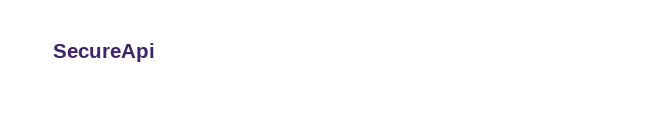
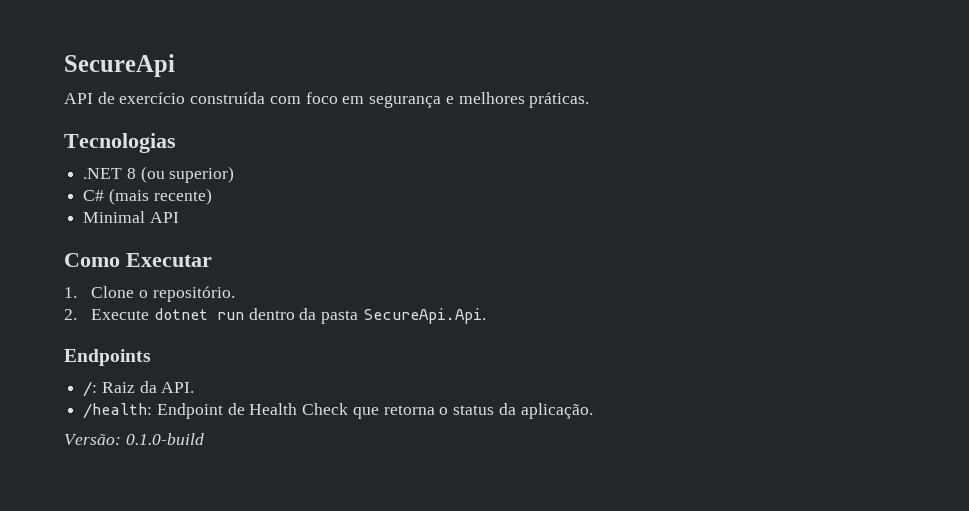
+ API de exercício construída com foco em segurança e melhores práticas.
+ Tecnologias
+ .NET 8 (ou superior)
+ C# (mais recente)
+ Minimal API
+ Como Executar
+ 1. Clone o repositório.
+ 2. Execute dotnet run dentro da pasta SecureApi.Api.
+ Endpoints
+ /: Raiz da API.
+ /health: Endpoint de Health Check que retorna o status da aplicação.
+ Versão: 0.1.0-build

